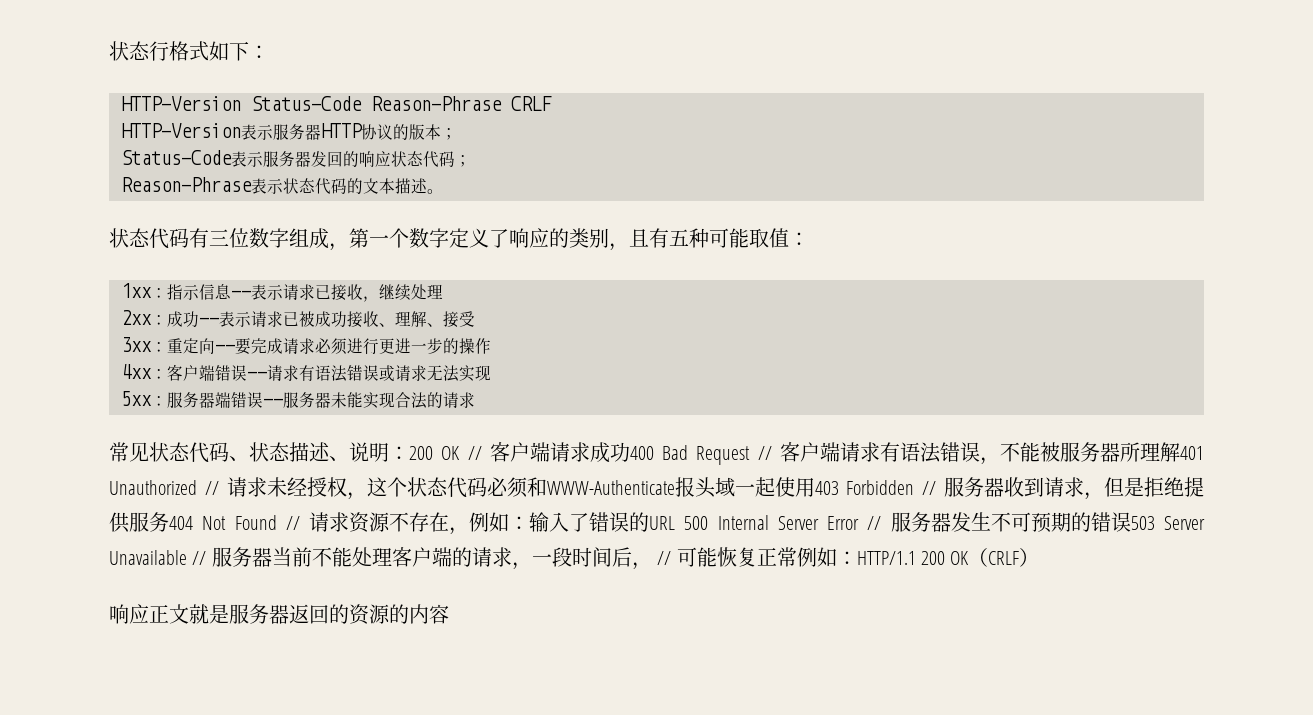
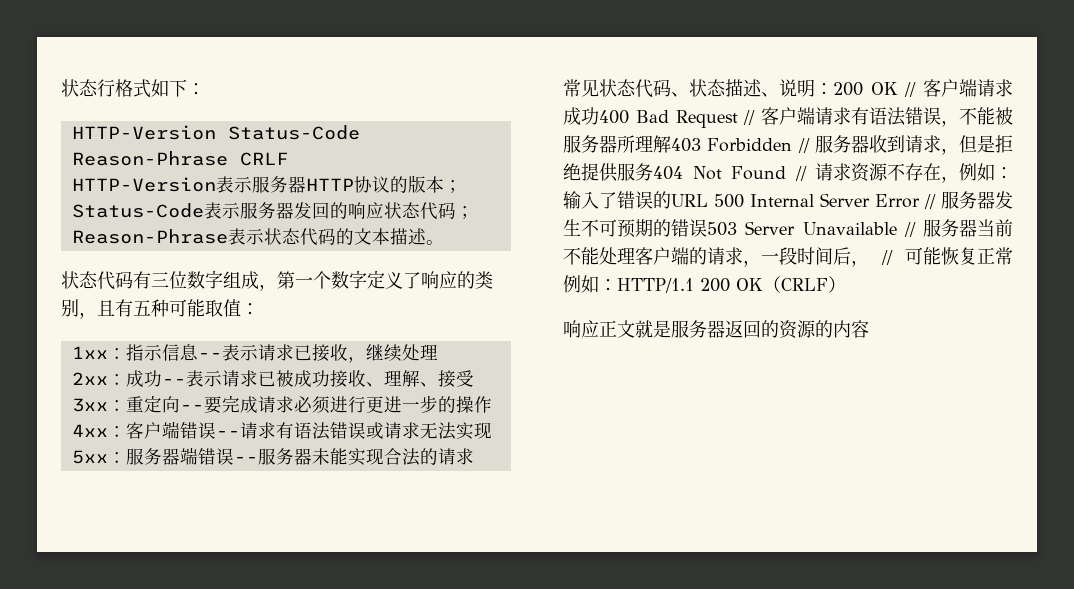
- 200 OK // 客户端请求成功400 Bad Request // 客户端请求有语法错误，不能被服务器所理解401 Unauthorized // 请求未经授权，这个状态代码必须和WWW-Authenticate报头域一起使用403 Forbidden // 服务器收到请求，但是拒绝提供服务404 Not Found // 请求资源不存在，例如：
+ 200 OK // 客户端请求成功400 Bad Request // 客户端请求有语法错误，不能被服务器所理解403 Forbidden // 服务器收到请求，但是拒绝提供服务404 Not Found // 请求资源不存在，例如：

